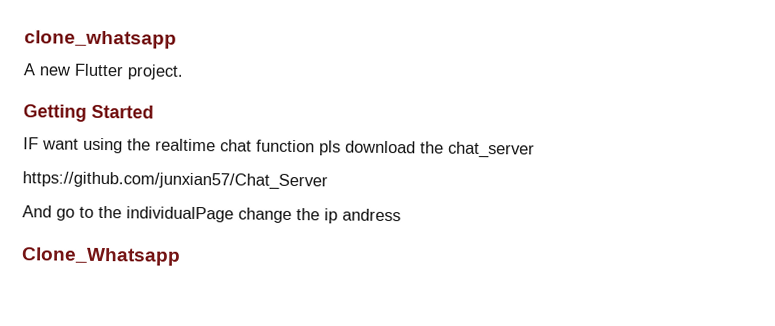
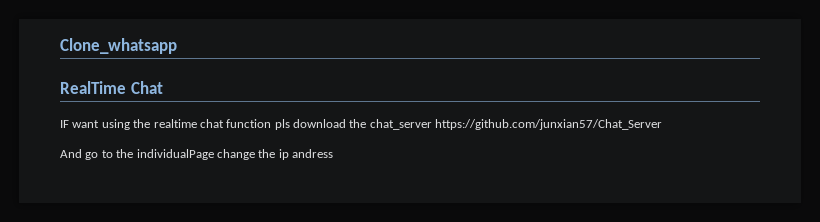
- clone_whatsapp
- A new Flutter project.
- Getting Started
+ Clone_whatsapp
+ RealTime Chat
- IF want using the realtime chat function pls download the chat_server
- https://github.com/junxian57/Chat_Server
+ IF want using the realtime chat function pls download the chat_server https://github.com/junxian57/Chat_Server
- Clone_Whatsapp

